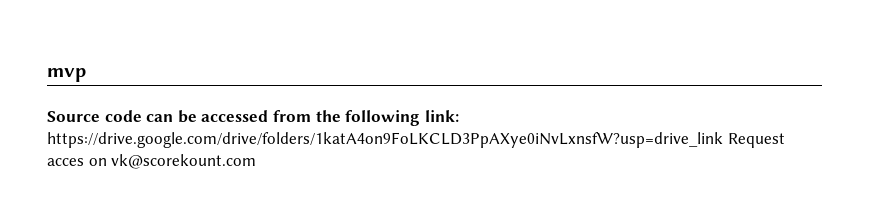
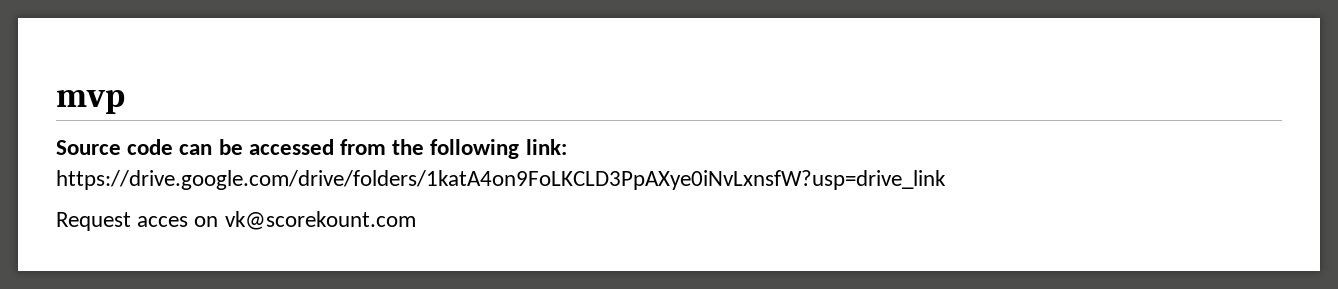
- Source code can be accessed from the following link: https://drive.google.com/drive/folders/1katA4on9FoLKCLD3PpAXye0iNvLxnsfW?usp=drive_link Request acces on vk@scorekount.com
+ Source code can be accessed from the following link: https://drive.google.com/drive/folders/1katA4on9FoLKCLD3PpAXye0iNvLxnsfW?usp=drive_link
+ Request acces on vk@scorekount.com

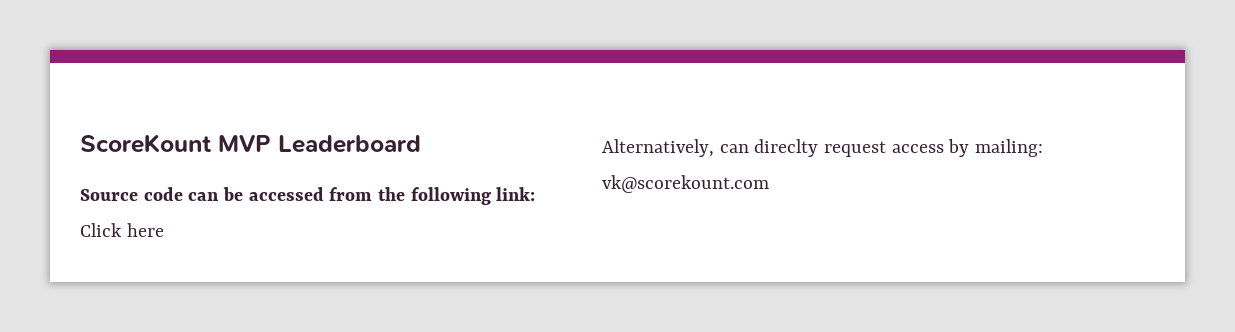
- mvp
+ ScoreKount MVP Leaderboard
- Source code can be accessed from the following link: https://drive.google.com/drive/folders/1katA4on9FoLKCLD3PpAXye0iNvLxnsfW?usp=drive_link
- Request acces on vk@scorekount.com
+ Source code can be accessed from the following link: Click here
+ Alternatively, can direclty request access by mailing: vk@scorekount.com

